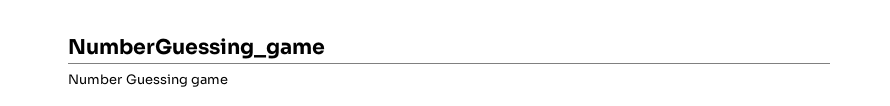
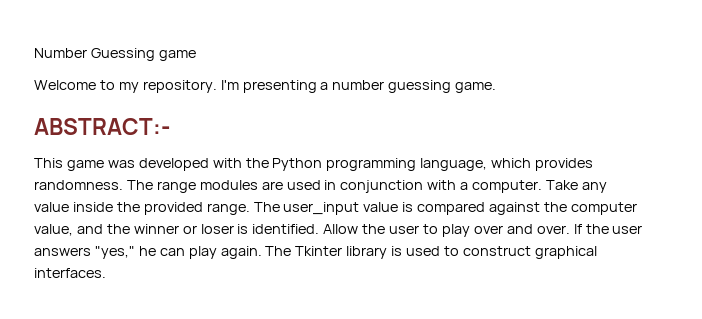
- NumberGuessing_game
+ Welcome to my repository. I'm presenting a number guessing game.
+ ABSTRACT:-
+ This game was developed with the Python programming language, which provides randomness. The range modules are used in conjunction with a computer. Take any value inside the provided range. The user_input value is compared against the computer value, and the winner or loser is identified. Allow the user to play over and over. If the user answers "yes," he can play again. The Tkinter library is used to construct graphical interfaces.

